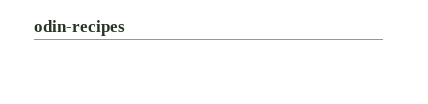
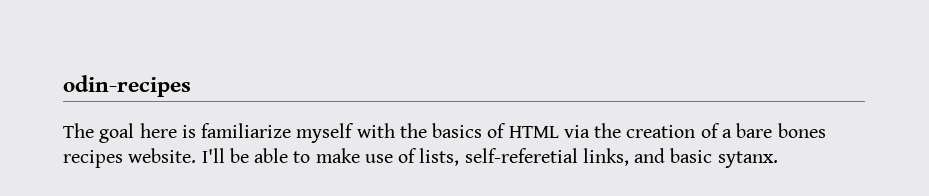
+ The goal here is familiarize myself with the basics of HTML via the creation of a bare bones recipes website. I'll be able to make use of lists, self-referetial links, and basic sytanx.

